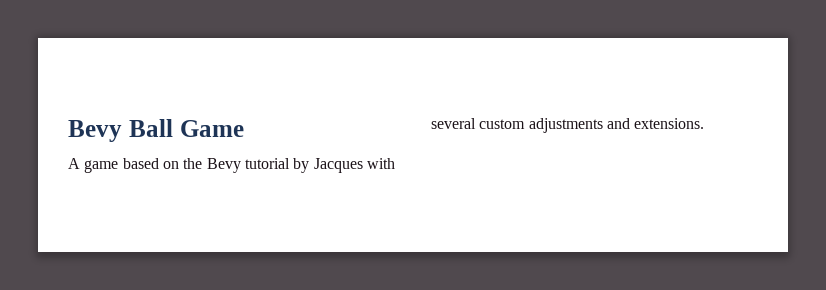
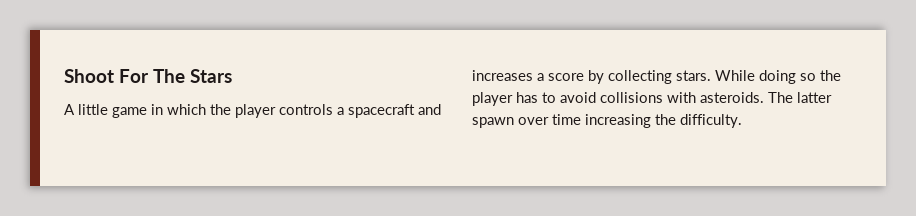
- Bevy Ball Game
- A game based on the Bevy tutorial by Jacques with several custom adjustments and extensions.
+ Shoot For The Stars
+ A little game in which the player controls a spacecraft and increases a score by collecting stars. While doing so the player has to avoid collisions with asteroids. The latter spawn over time increasing the difficulty.

